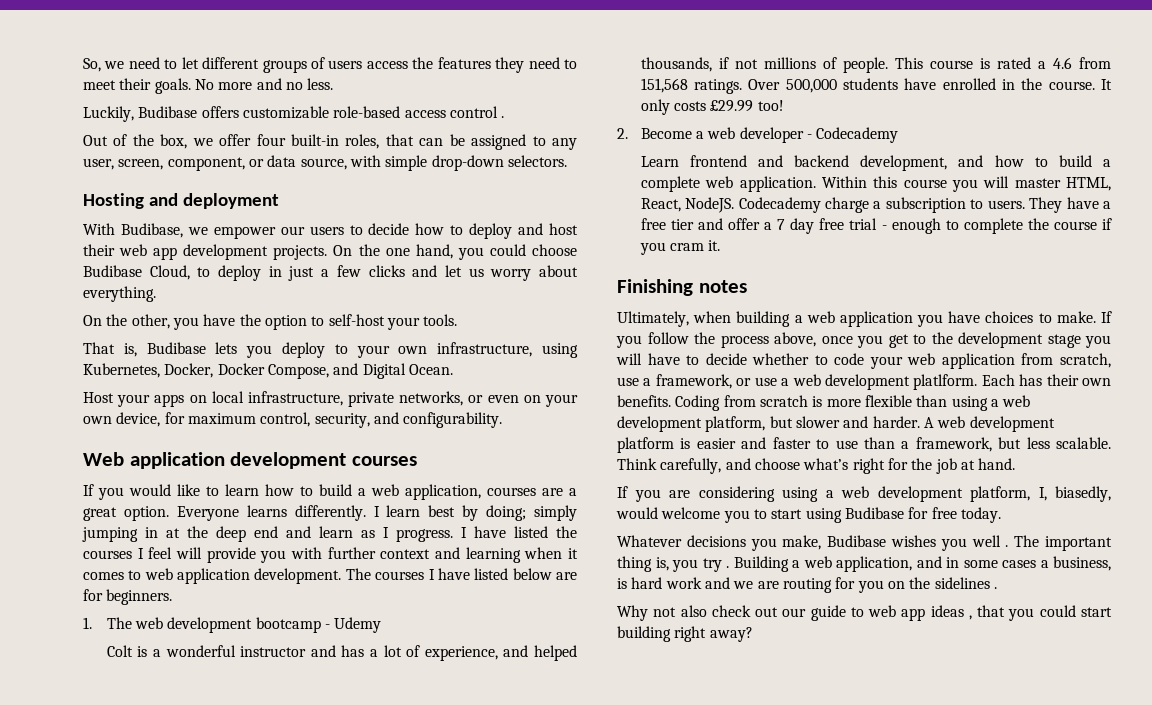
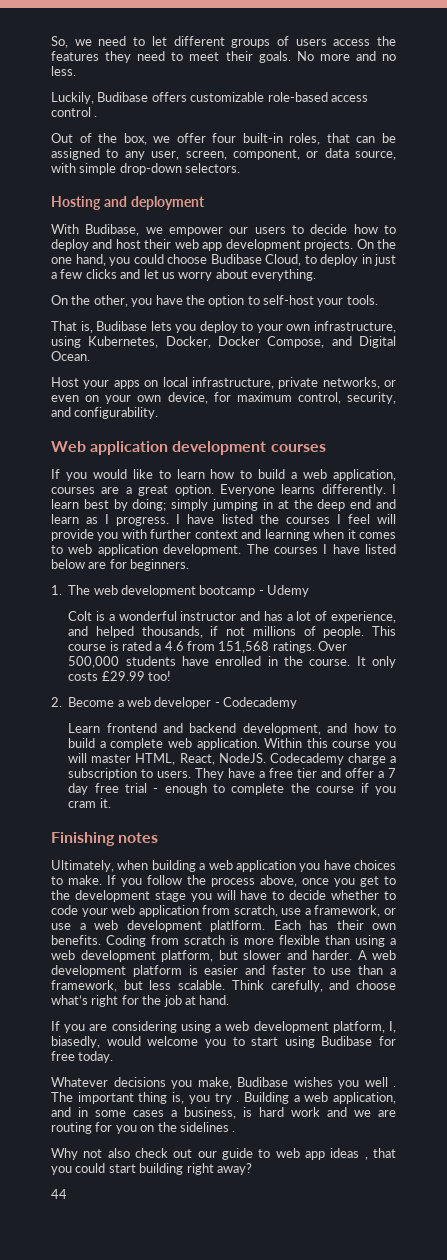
+ 44

